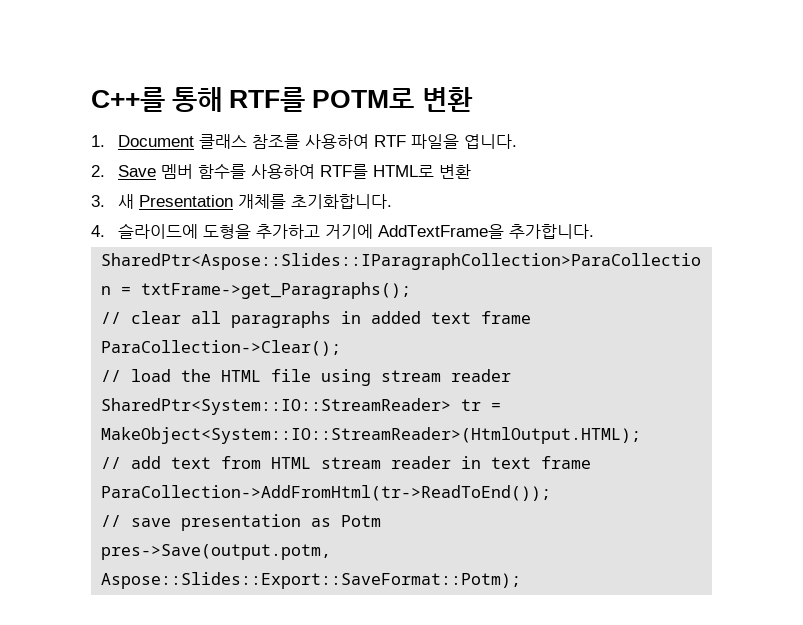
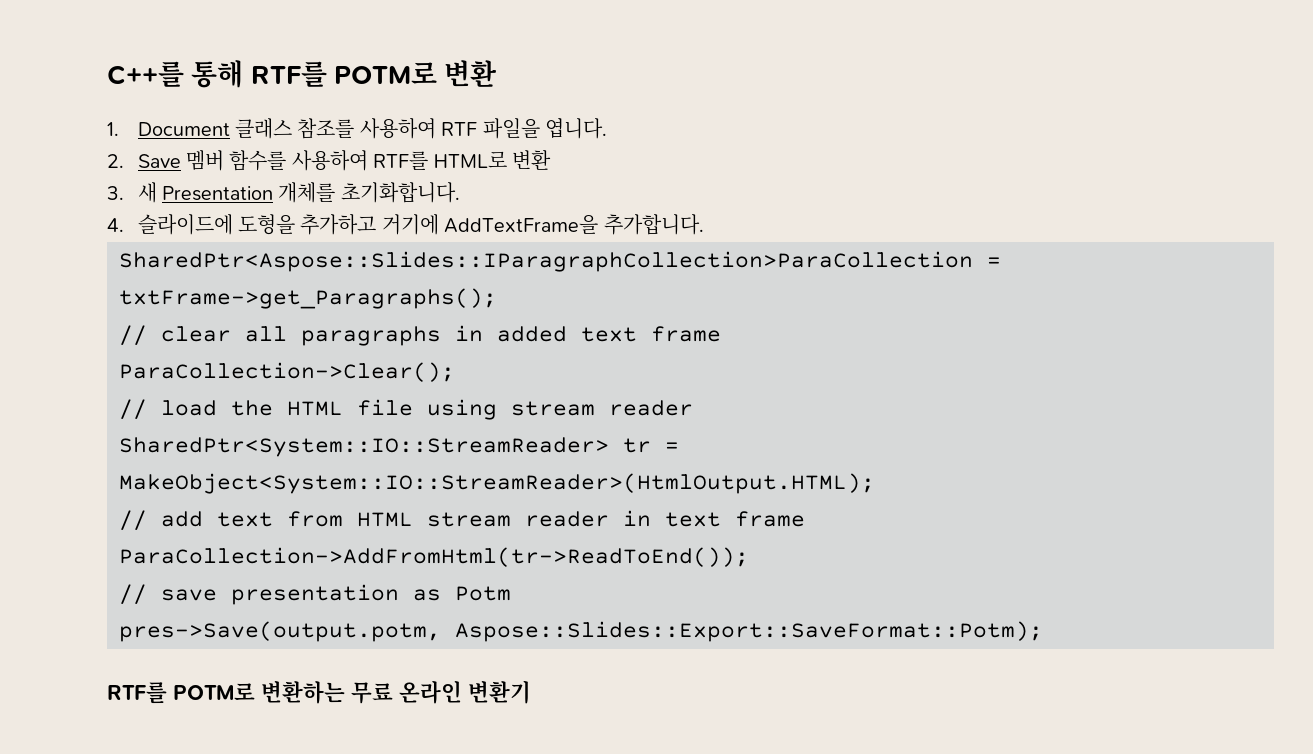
+ RTF를 POTM로 변환하는 무료 온라인 변환기

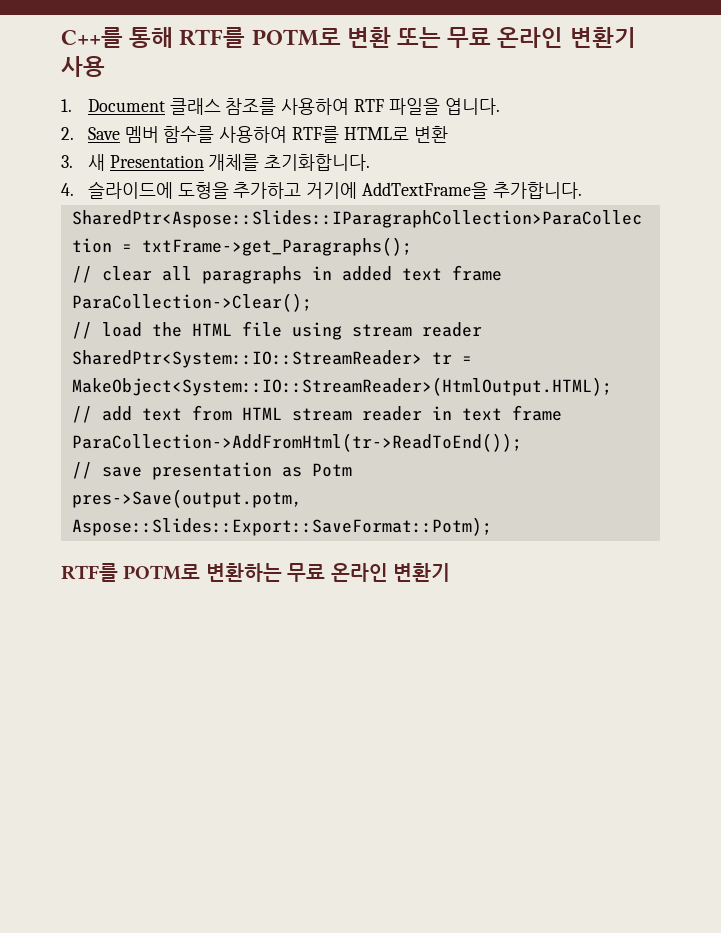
- C++를 통해 RTF를 POTM로 변환
+ C++를 통해 RTF를 POTM로 변환 또는 무료 온라인 변환기 사용

